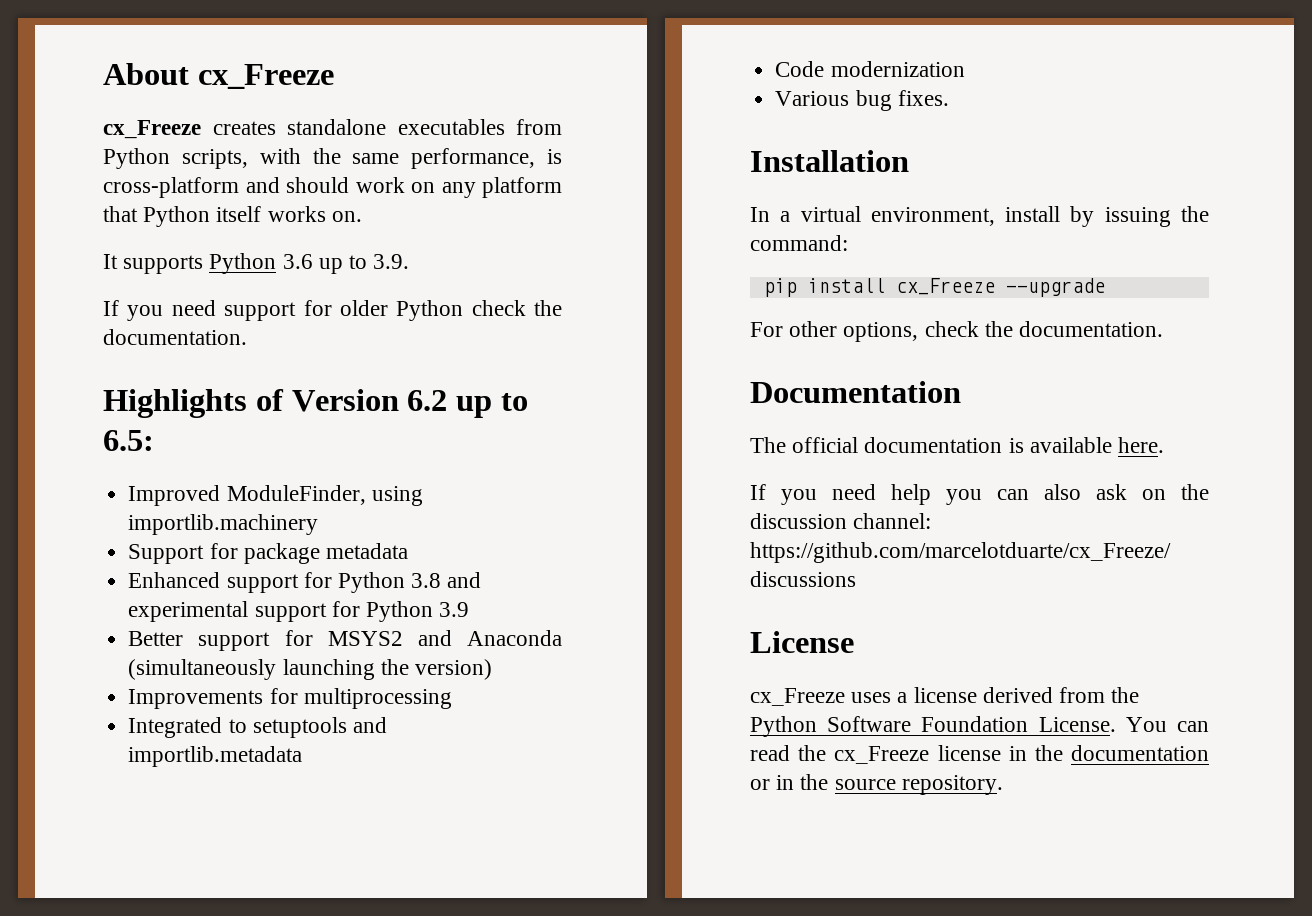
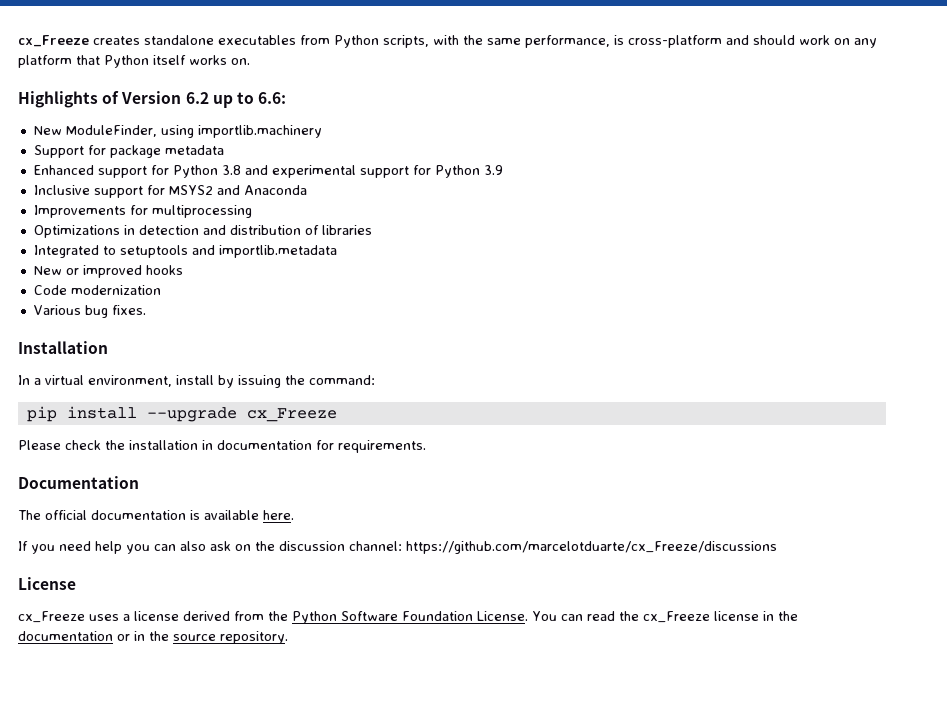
- About cx_Freeze
- It supports Python 3.6 up to 3.9.
- If you need support for older Python check the documentation.
- Highlights of Version 6.2 up to 6.5:
- Improved ModuleFinder, using importlib.machinery
+ Highlights of Version 6.2 up to 6.6:
+ New ModuleFinder, using importlib.machinery
- Better support for MSYS2 and Anaconda (simultaneously launching the version)
+ Inclusive support for MSYS2 and Anaconda
+ Optimizations in detection and distribution of libraries
+ New or improved hooks
- pip install cx_Freeze --upgrade
- For other options, check the documentation.
+ pip install --upgrade cx_Freeze
+ Please check the installation in documentation for requirements.

